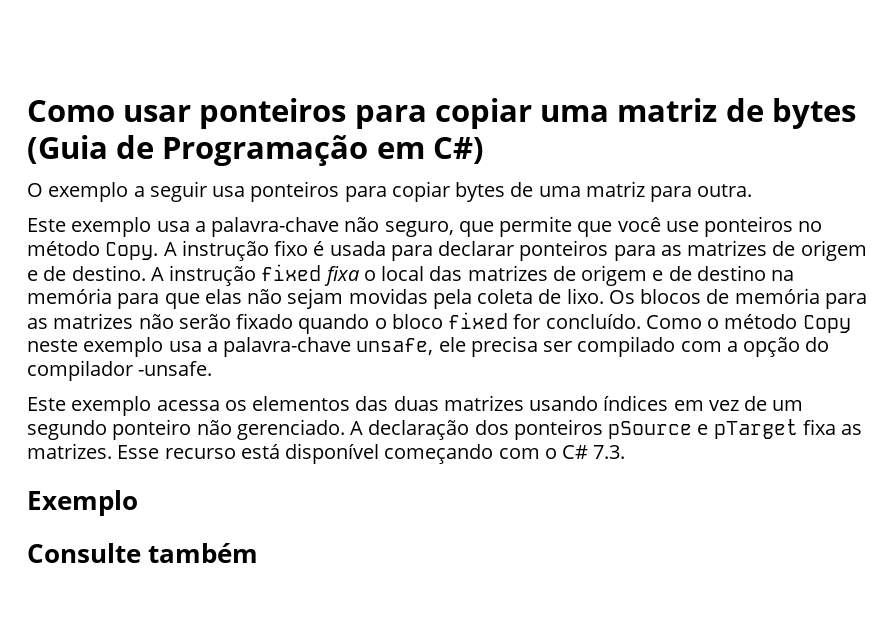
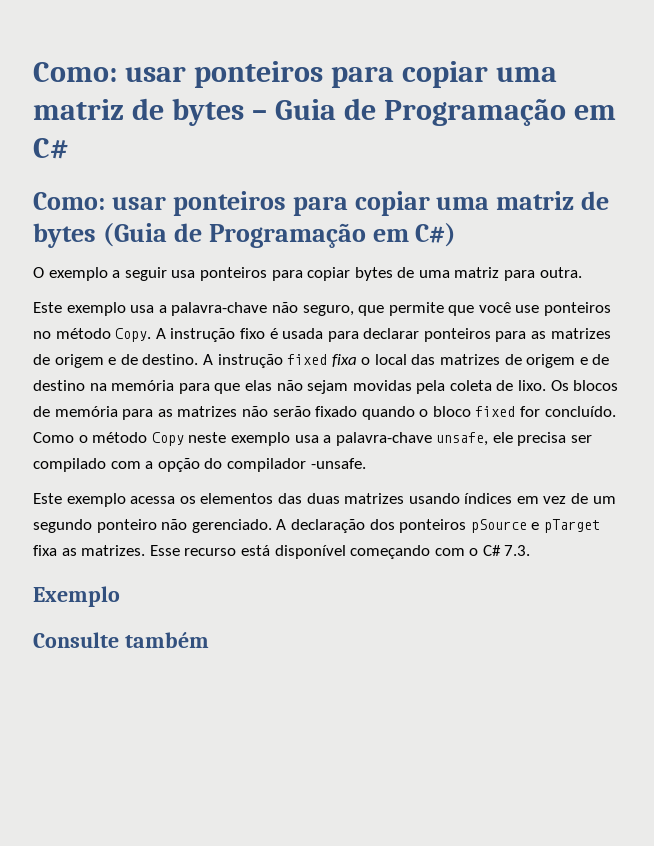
- Como usar ponteiros para copiar uma matriz de bytes (Guia de Programação em C#)
+ Como: usar ponteiros para copiar uma matriz de bytes – Guia de Programação em C#
+ Como: usar ponteiros para copiar uma matriz de bytes (Guia de Programação em C#)

